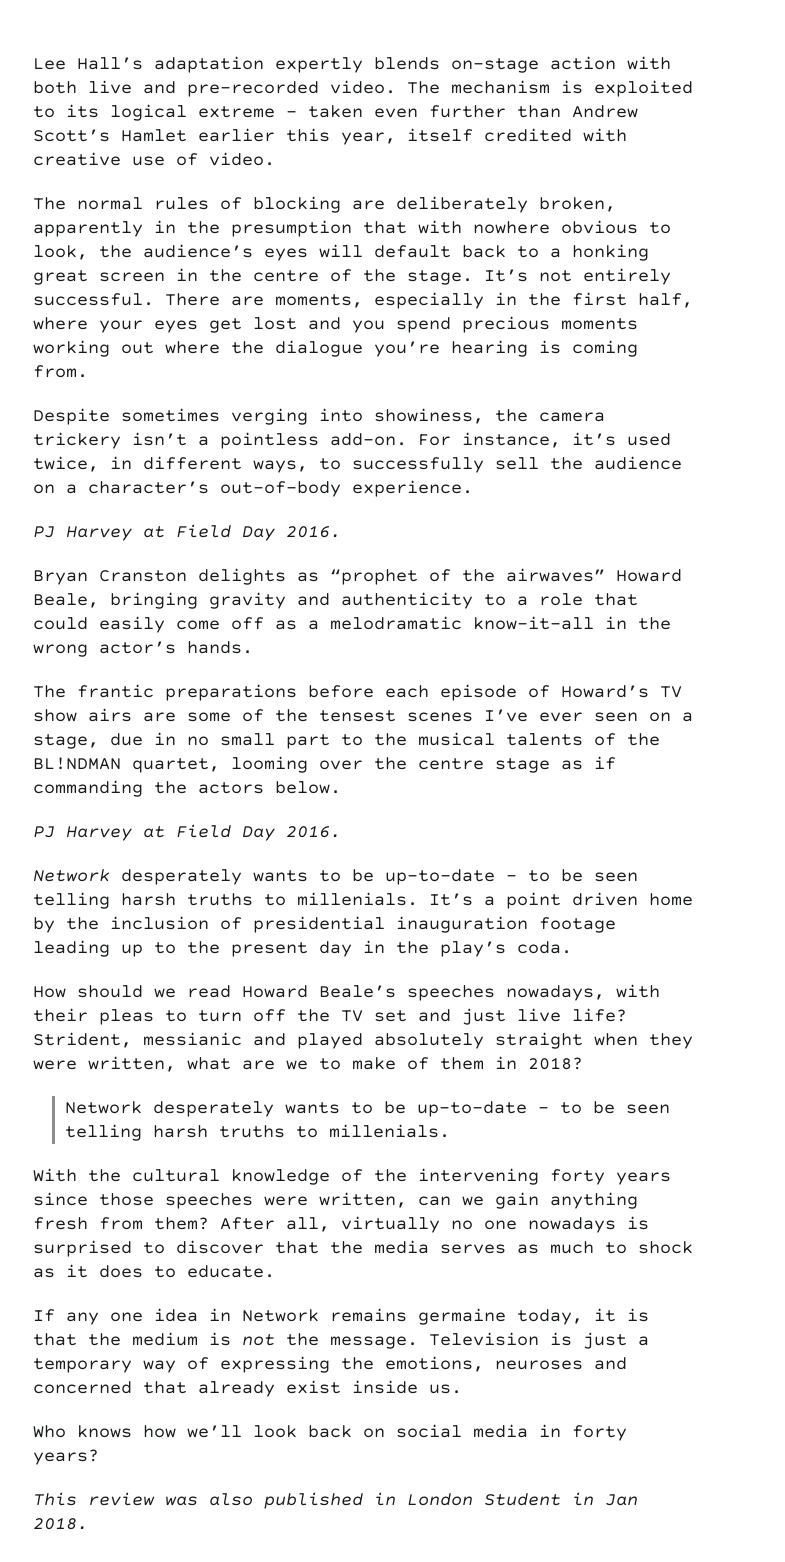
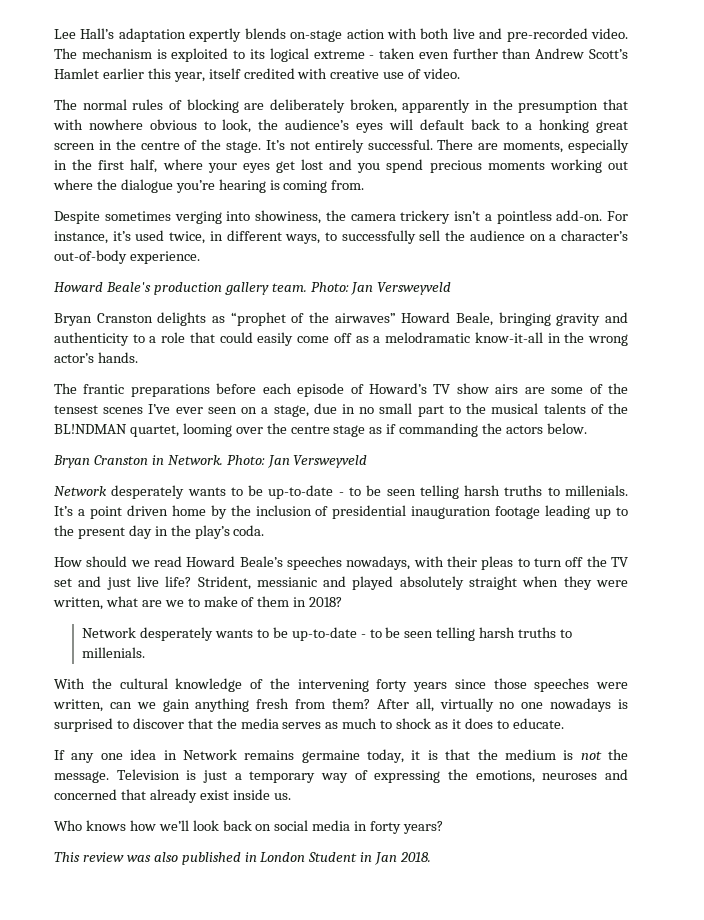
  For instance, it’s used twice, in different ways, to successfully sell the audience on a character’s out-of-body experience.
- PJ Harvey at Field Day 2016.
+ Howard Beale's production gallery team. Photo: Jan Versweyveld
  The frantic preparations before each episode of Howard’s TV show airs are some of the tensest scenes I’ve ever seen on a stage, due in no small part to the musical talents of the BL!NDMAN quartet, looming over the centre stage as if commanding the actors below.
- PJ Harvey at Field Day 2016.
+ Bryan Cranston in Network. Photo: Jan Versweyveld

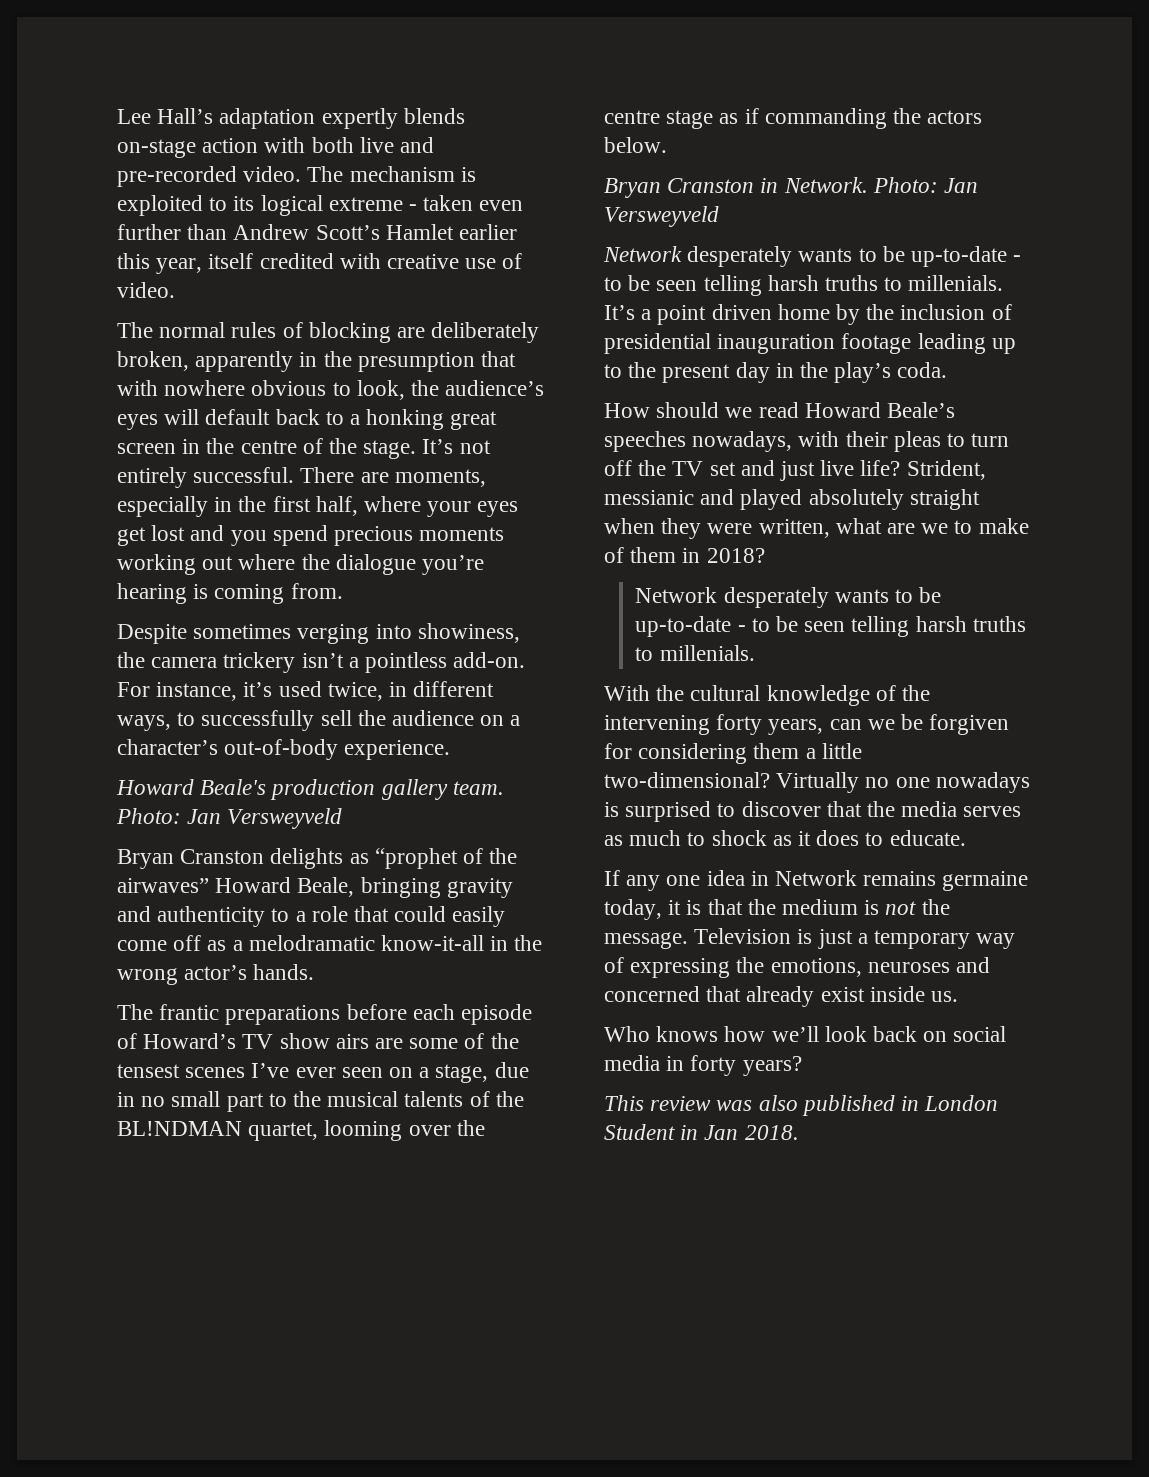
- With the cultural knowledge of the intervening forty years since those speeches were written, can we gain anything fresh from them? After all, virtually no one nowadays is surprised to discover that the media serves as much to shock as it does to educate.
+ With the cultural knowledge of the intervening forty years, can we be forgiven for considering them a little two-dimensional? Virtually no one nowadays is surprised to discover that the media serves as much to shock as it does to educate.

